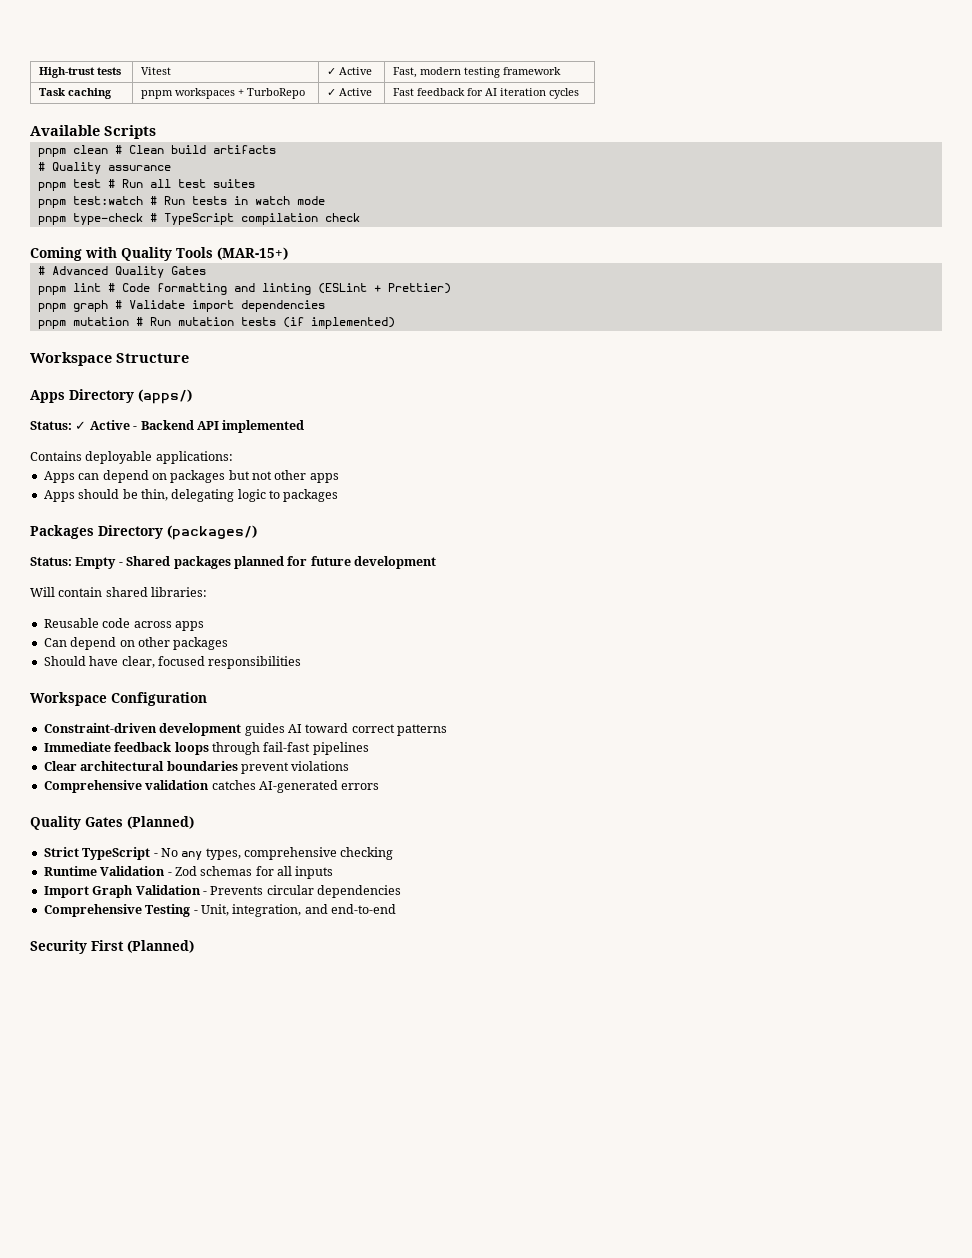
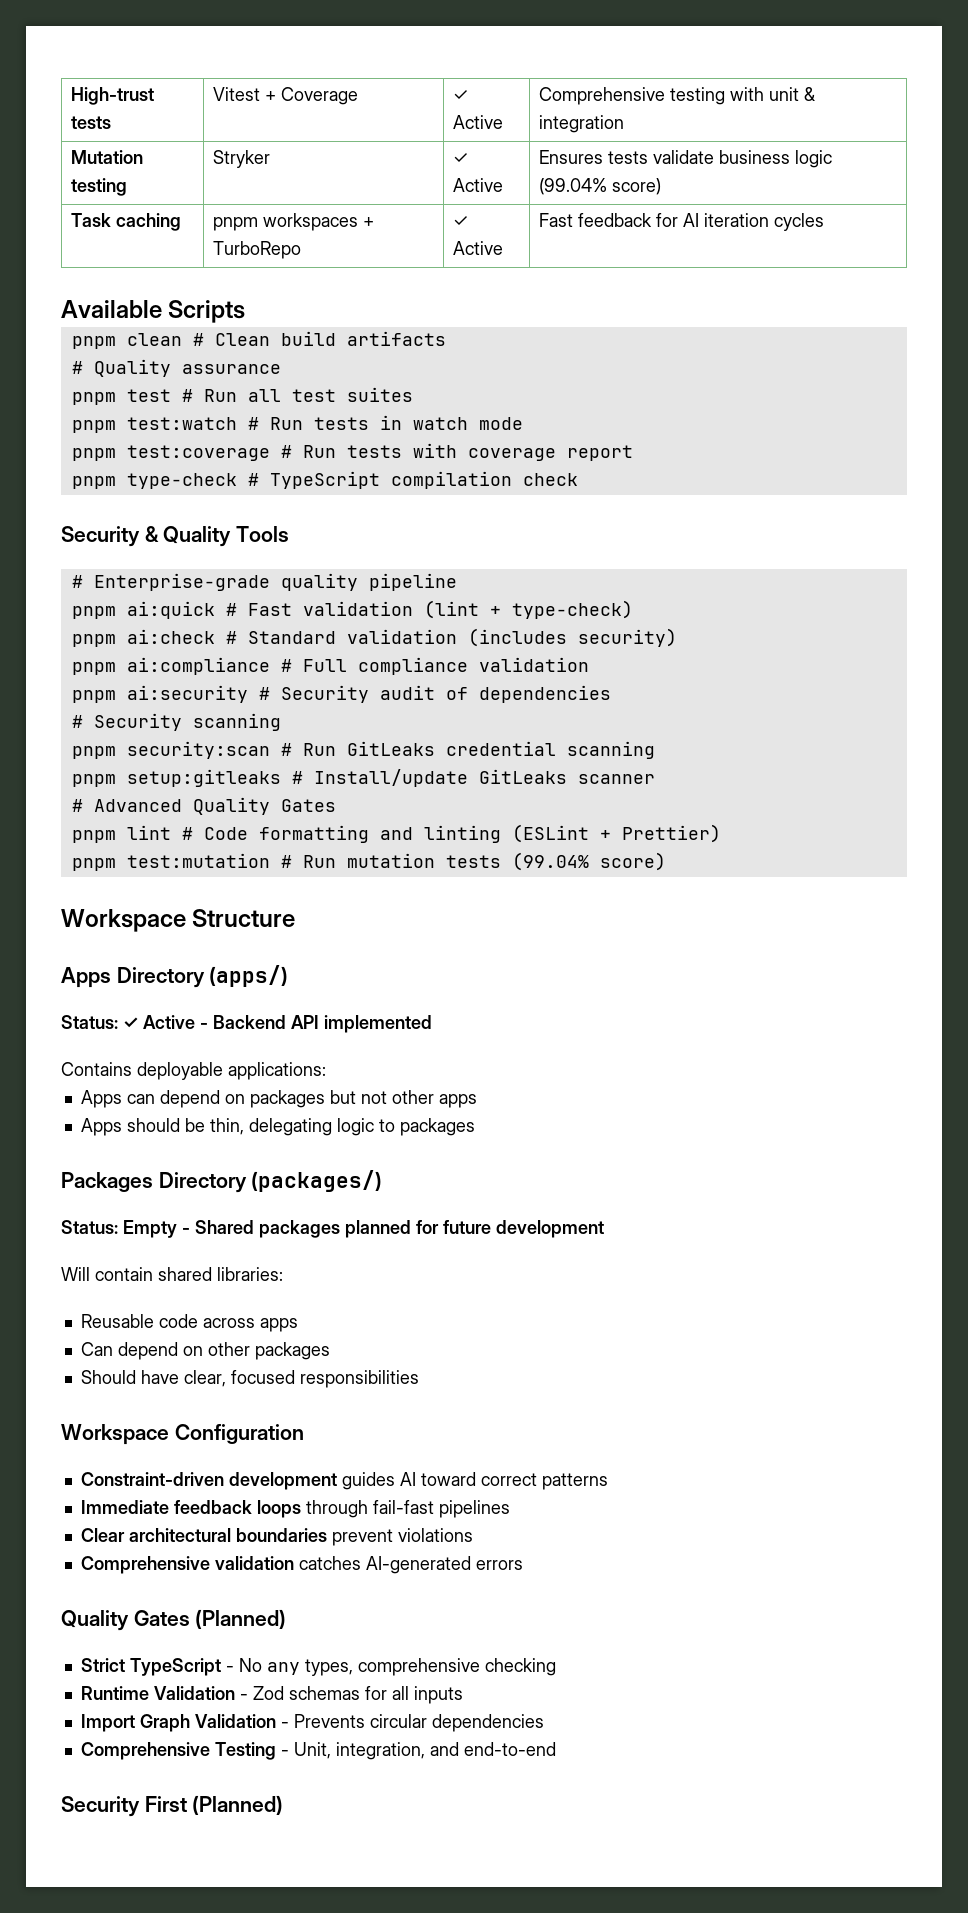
- High-trust tests | Vitest | ✓ Active | Fast, modern testing framework
+ High-trust tests | Vitest + Coverage | ✓ Active | Comprehensive testing with unit & integration
+ Mutation testing | Stryker | ✓ Active | Ensures tests validate business logic (99.04% score)
+ pnpm test:coverage # Run tests with coverage report
- Coming with Quality Tools (MAR-15+)
+ Security & Quality Tools
+ # Enterprise-grade quality pipeline
+ pnpm ai:quick # Fast validation (lint + type-check)
+ pnpm ai:check # Standard validation (includes security)
+ pnpm ai:compliance # Full compliance validation
+ pnpm ai:security # Security audit of dependencies
+ # Security scanning
+ pnpm security:scan # Run GitLeaks credential scanning
+ pnpm setup:gitleaks # Install/update GitLeaks scanner
- pnpm graph # Validate import dependencies
- pnpm mutation # Run mutation tests (if implemented)
+ pnpm test:mutation # Run mutation tests (99.04% score)

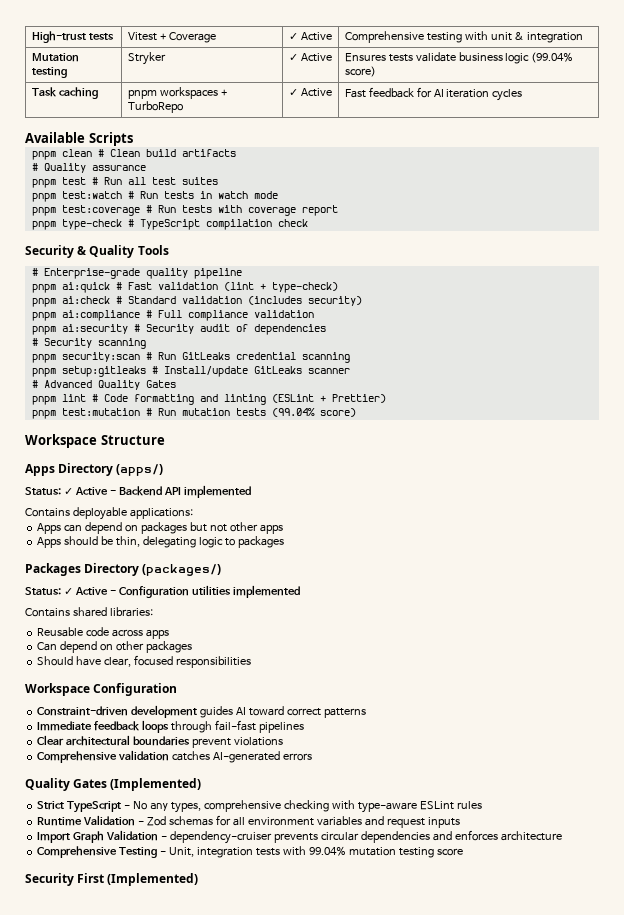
- Status: Empty - Shared packages planned for future development
- Will contain shared libraries:
+ Status: ✓ Active - Configuration utilities implemented
+ Contains shared libraries:
- Quality Gates (Planned)
+ Quality Gates (Implemented)
- Strict TypeScript - No any types, comprehensive checking
+ Strict TypeScript - No any types, comprehensive checking with type-aware ESLint rules
- Runtime Validation - Zod schemas for all inputs
+ Runtime Validation - Zod schemas for all environment variables and request inputs
- Import Graph Validation - Prevents circular dependencies
+ Import Graph Validation - dependency-cruiser prevents circular dependencies and enforces architecture
- Comprehensive Testing - Unit, integration, and end-to-end
+ Comprehensive Testing - Unit, integration tests with 99.04% mutation testing score
- Security First (Planned)
+ Security First (Implemented)

